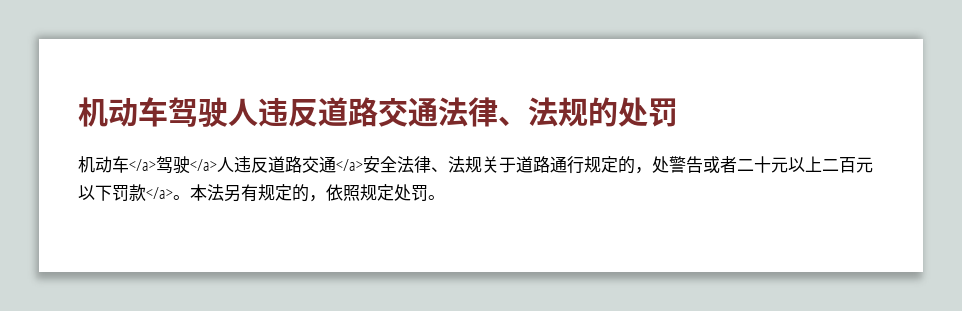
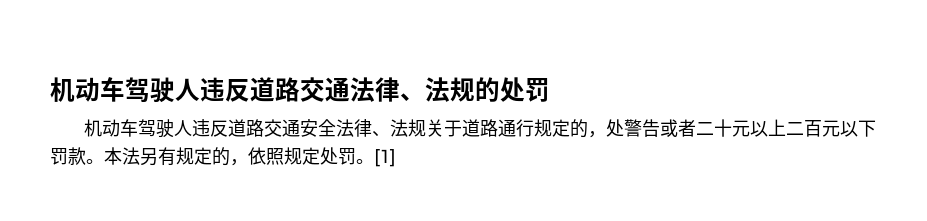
- 机动车</a>驾驶</a>人违反道路交通</a>安全法律、法规关于道路通行规定的，处警告或者二十元以上二百元以下罚款</a>。
+ 机动车驾驶人违反道路交通安全法律、法规关于道路通行规定的，处警告或者二十元以上二百元以下罚款。
+ [1]

